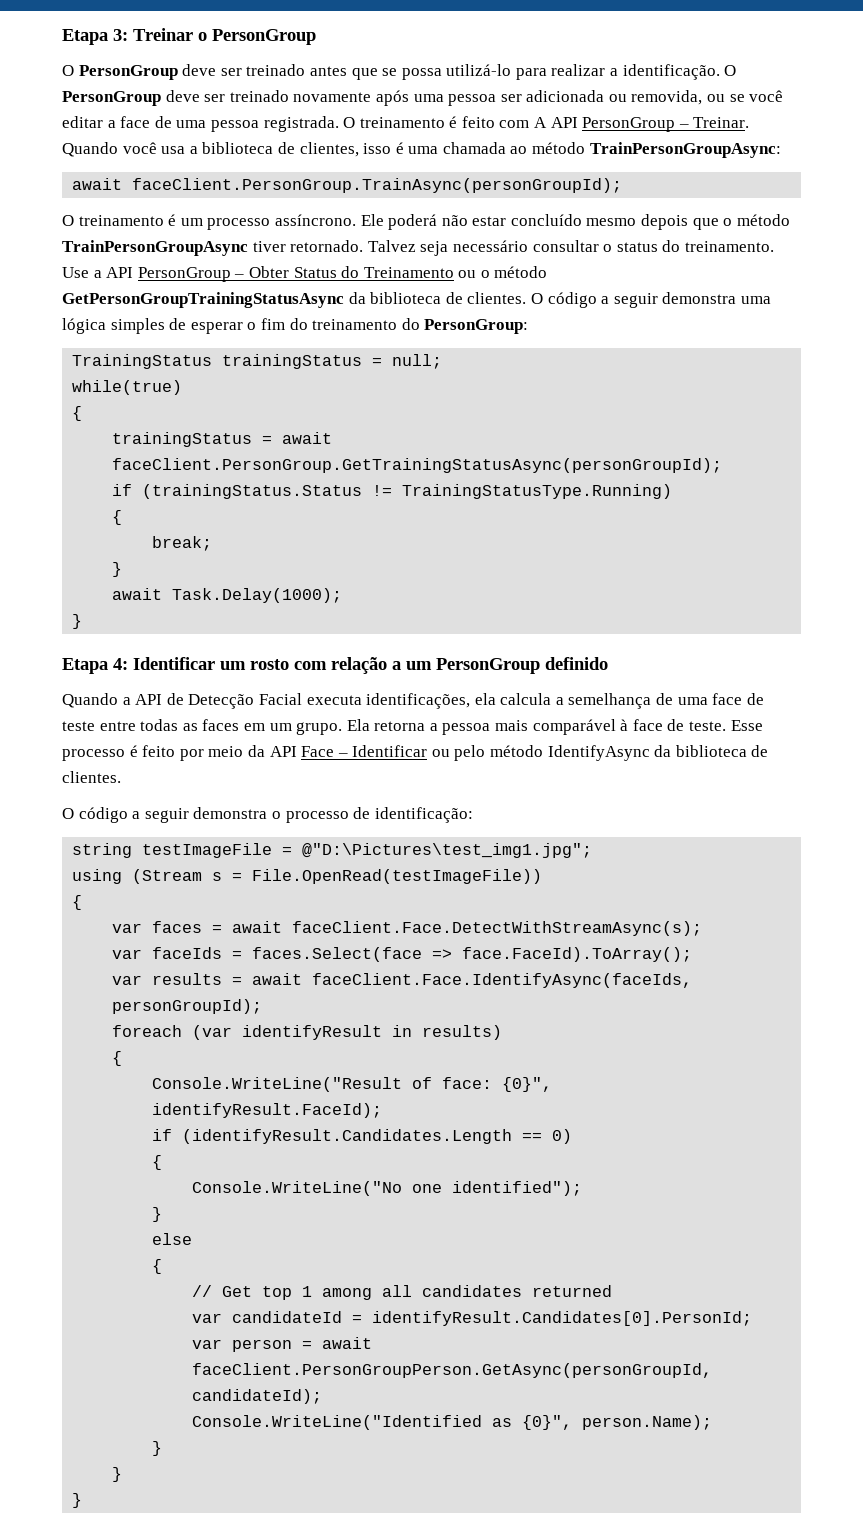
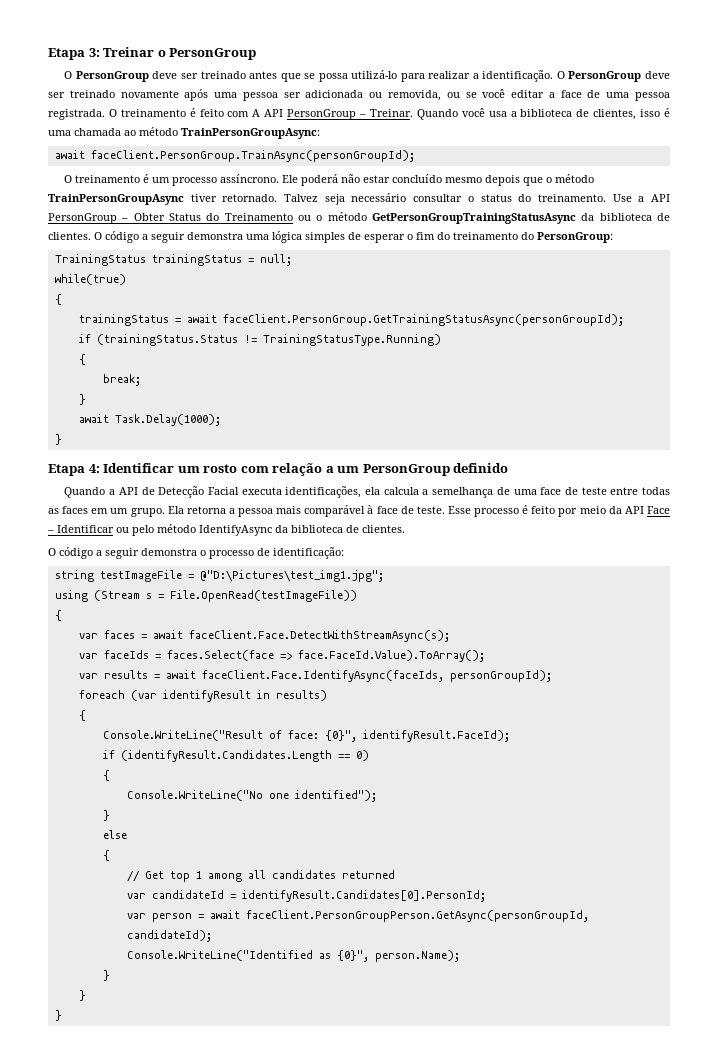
- var faceIds = faces.Select(face => face.FaceId).ToArray();
+ var faceIds = faces.Select(face => face.FaceId.Value).ToArray();

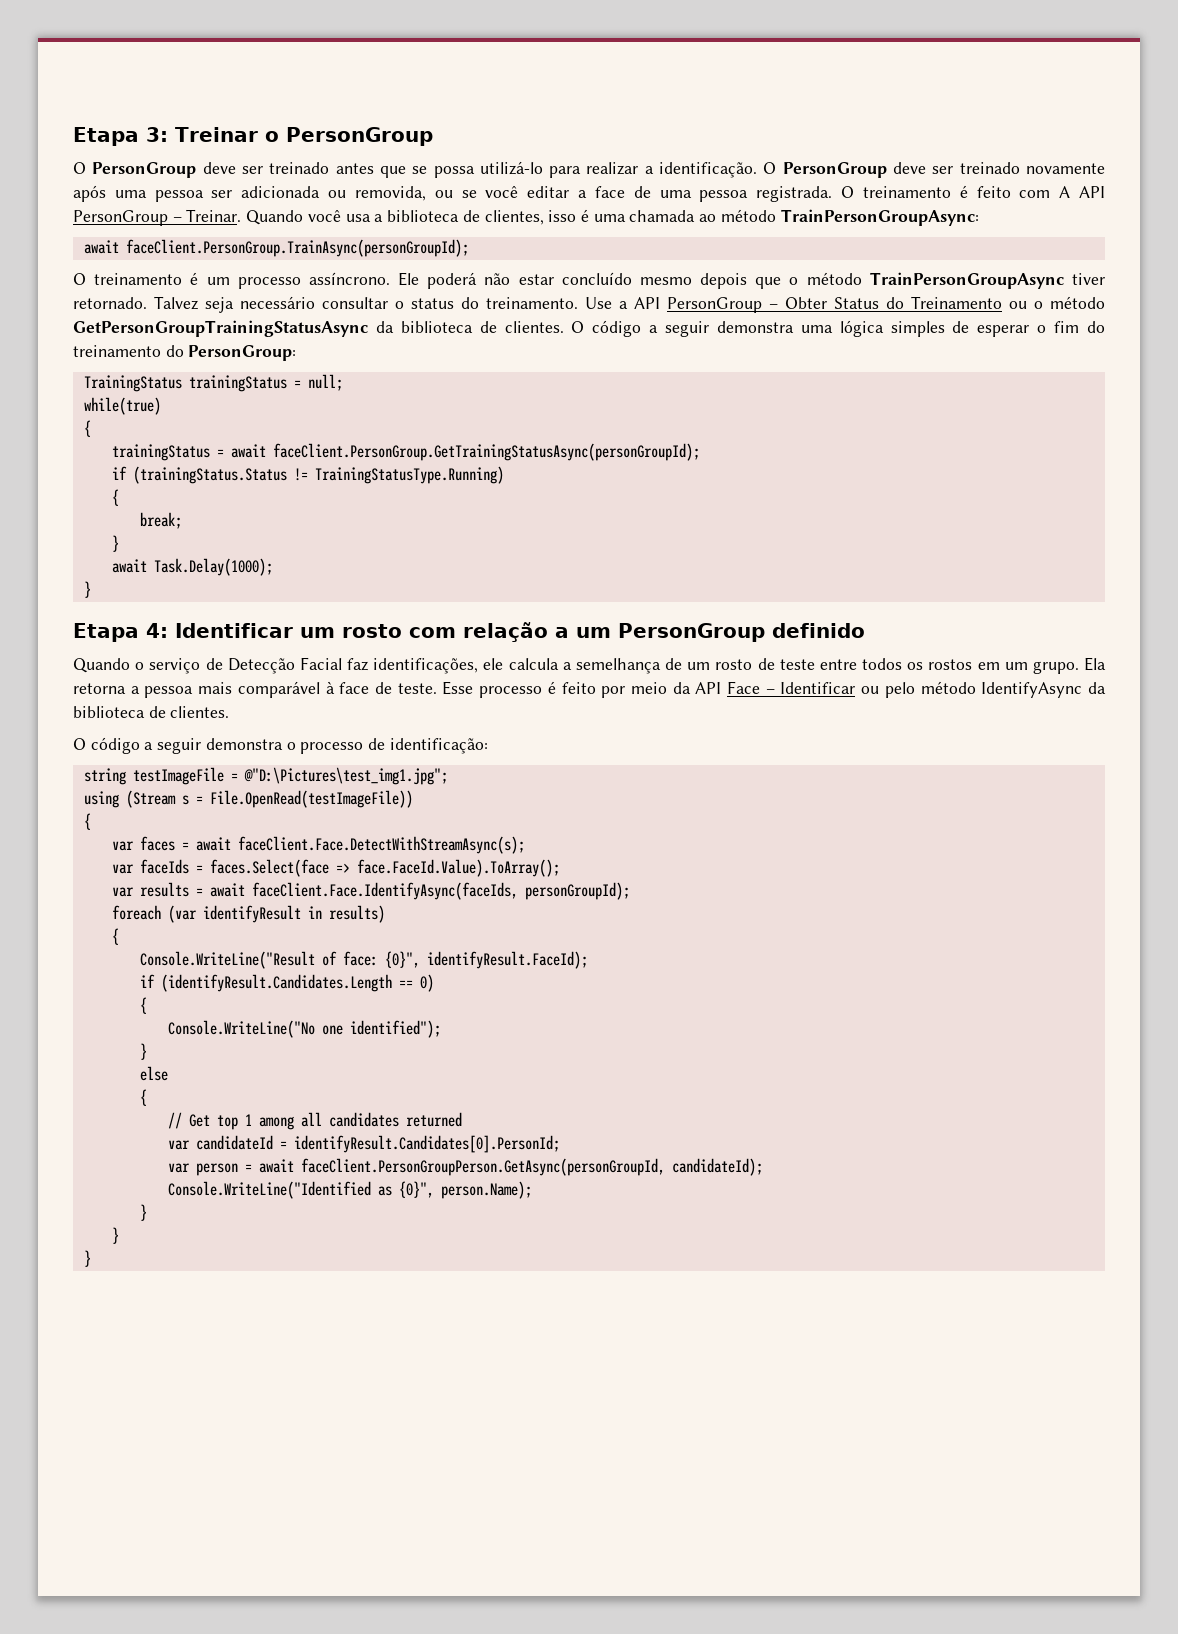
- Quando a API de Detecção Facial executa identificações, ela calcula a semelhança de uma face de teste entre todas as faces em um grupo.
+ Quando o serviço de Detecção Facial faz identificações, ele calcula a semelhança de um rosto de teste entre todos os rostos em um grupo.

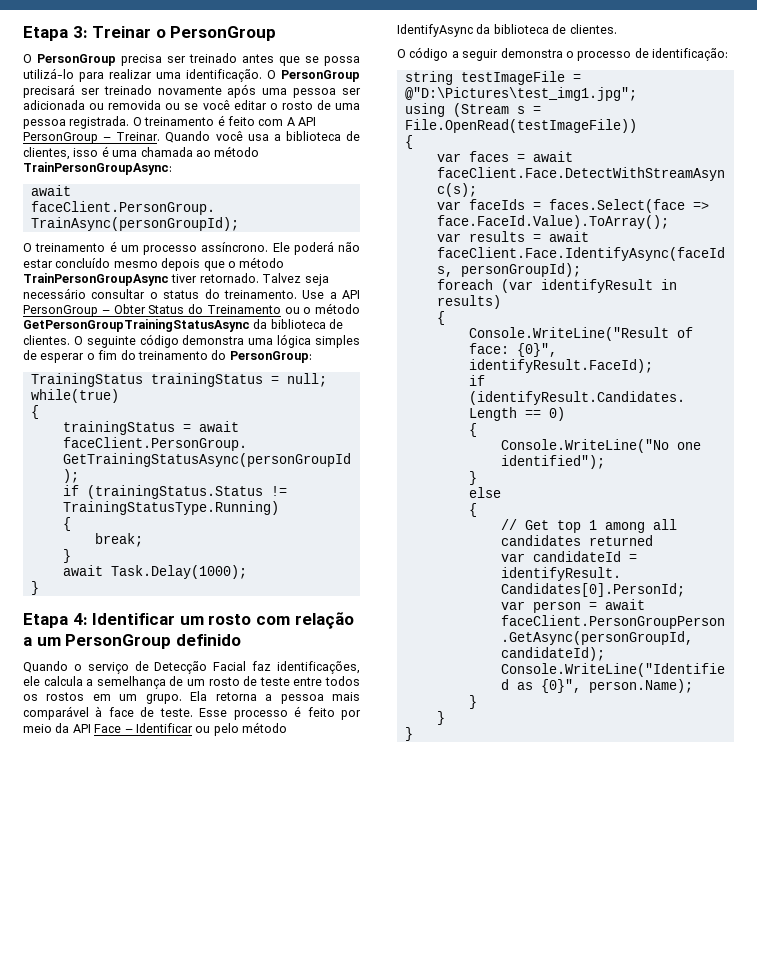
- O PersonGroup deve ser treinado antes que se possa utilizá-lo para realizar a identificação.
+ O PersonGroup precisa ser treinado antes que se possa utilizá-lo para realizar uma identificação.
- O PersonGroup deve ser treinado novamente após uma pessoa ser adicionada ou removida, ou se você editar a face de uma pessoa registrada.
+ O PersonGroup precisará ser treinado novamente após uma pessoa ser adicionada ou removida ou se você editar o rosto de uma pessoa registrada.
- O código a seguir demonstra uma lógica simples de esperar o fim do treinamento do PersonGroup:
+ O seguinte código demonstra uma lógica simples de esperar o fim do treinamento do PersonGroup:

